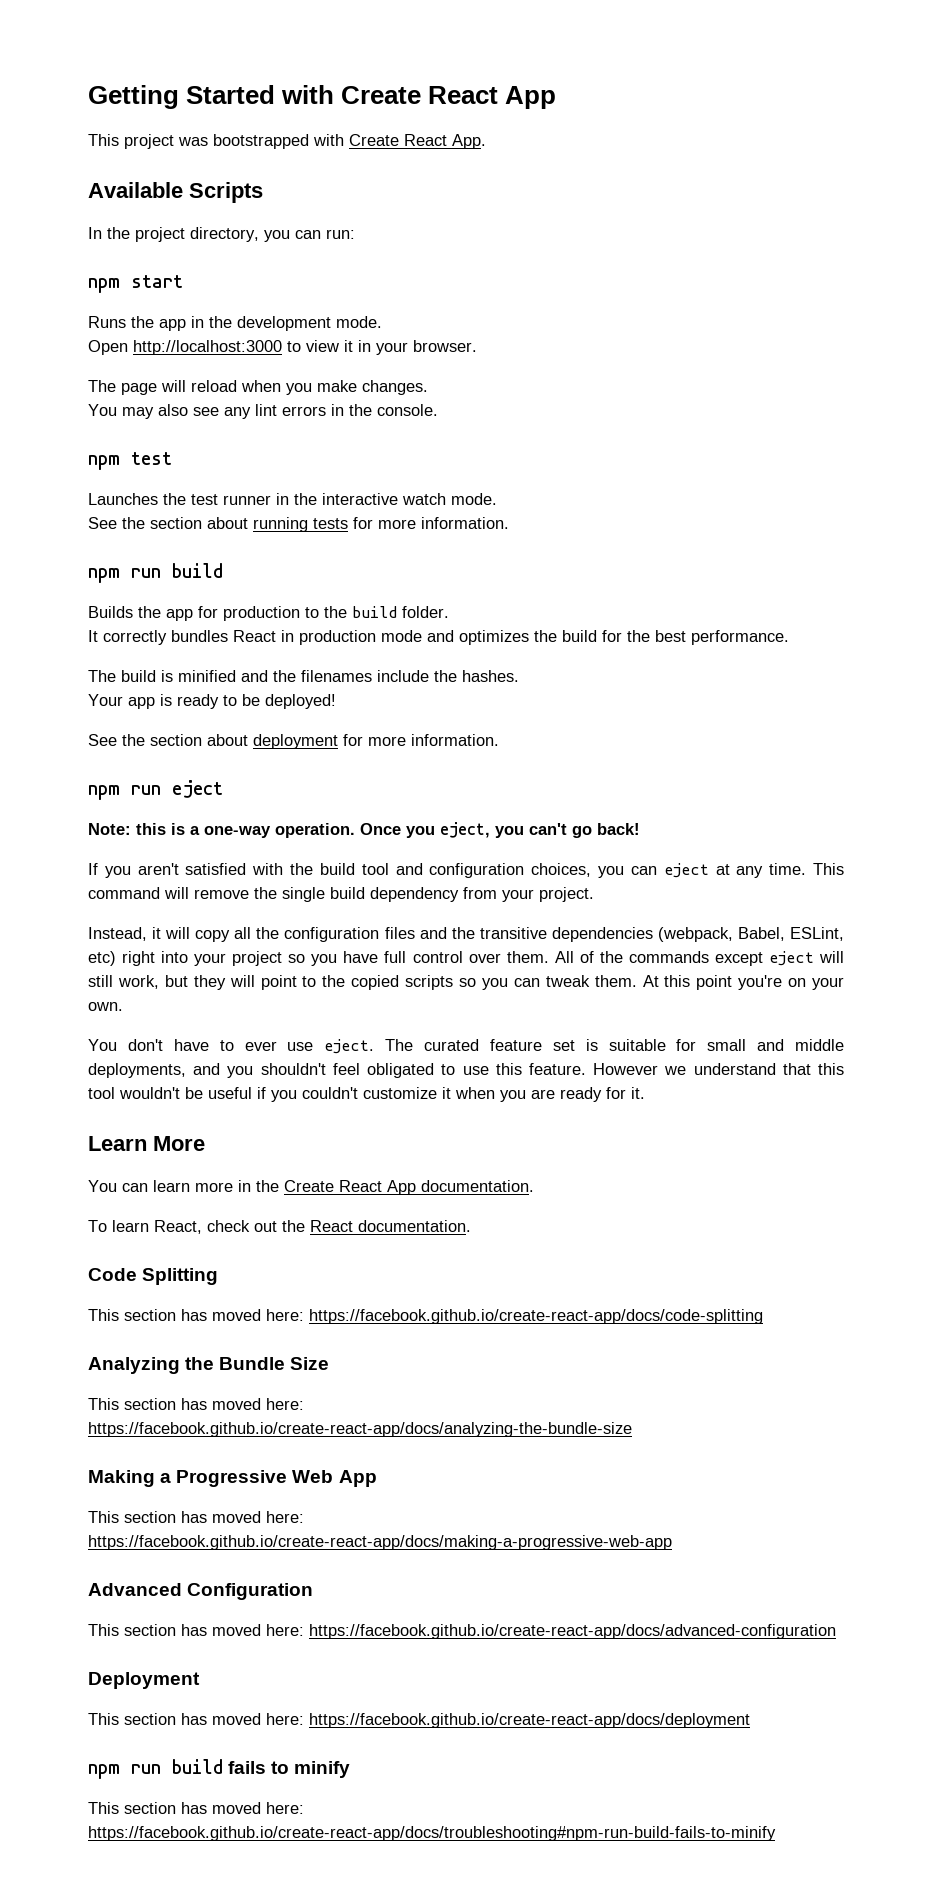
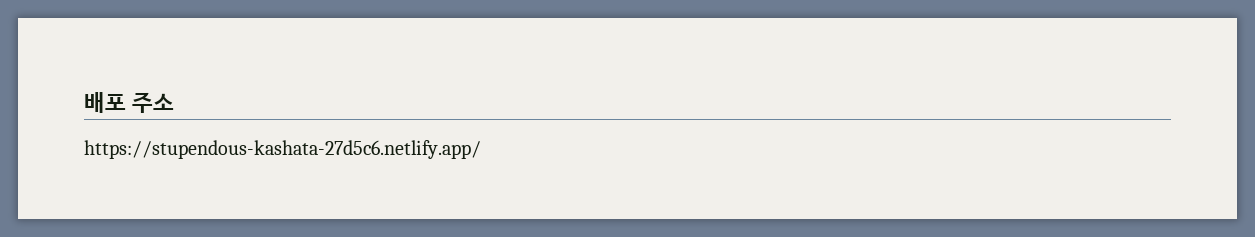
- Getting Started with Create React App
- This project was bootstrapped with Create React App.
- Available Scripts
- In the project directory, you can run:
- npm start
- Runs the app in the development mode.
- Open http://localhost:3000 to view it in your browser.
- The page will reload when you make changes.
- You may also see any lint errors in the console.
- npm test
- Launches the test runner in the interactive watch mode.
- See the section about running tests for more information.
- npm run build
- Builds the app for production to the build folder.
- It correctly bundles React in production mode and optimizes the build for the best performance.
- The build is minified and the filenames include the hashes.
- Your app is ready to be deployed!
- See the section about deployment for more information.
- npm run eject
- Note: this is a one-way operation. Once you eject, you can't go back!
- If you aren't satisfied with the build tool and configuration choices, you can eject at any time. This command will remove the single build dependency from your project.
- Instead, it will copy all the configuration files and the transitive dependencies (webpack, Babel, ESLint, etc) right into your project so you have full control over them. All of the commands except eject will still work, but they will point to the copied scripts so you can tweak them. At this point you're on your own.
- You don't have to ever use eject. The curated feature set is suitable for small and middle deployments, and you shouldn't feel obligated to use this feature. However we understand that this tool wouldn't be useful if you couldn't customize it when you are ready for it.
- Learn More
- You can learn more in the Create React App documentation.
- To learn React, check out the React documentation.
- Code Splitting
- This section has moved here: https://facebook.github.io/create-react-app/docs/code-splitting
- Analyzing the Bundle Size
- This section has moved here: https://facebook.github.io/create-react-app/docs/analyzing-the-bundle-size
- Making a Progressive Web App
- This section has moved here: https://facebook.github.io/create-react-app/docs/making-a-progressive-web-app
- Advanced Configuration
- This section has moved here: https://facebook.github.io/create-react-app/docs/advanced-configuration
- Deployment
- This section has moved here: https://facebook.github.io/create-react-app/docs/deployment
- npm run build fails to minify
- This section has moved here: https://facebook.github.io/create-react-app/docs/troubleshooting#npm-run-build-fails-to-minify
+ 배포 주소
+ https://stupendous-kashata-27d5c6.netlify.app/

